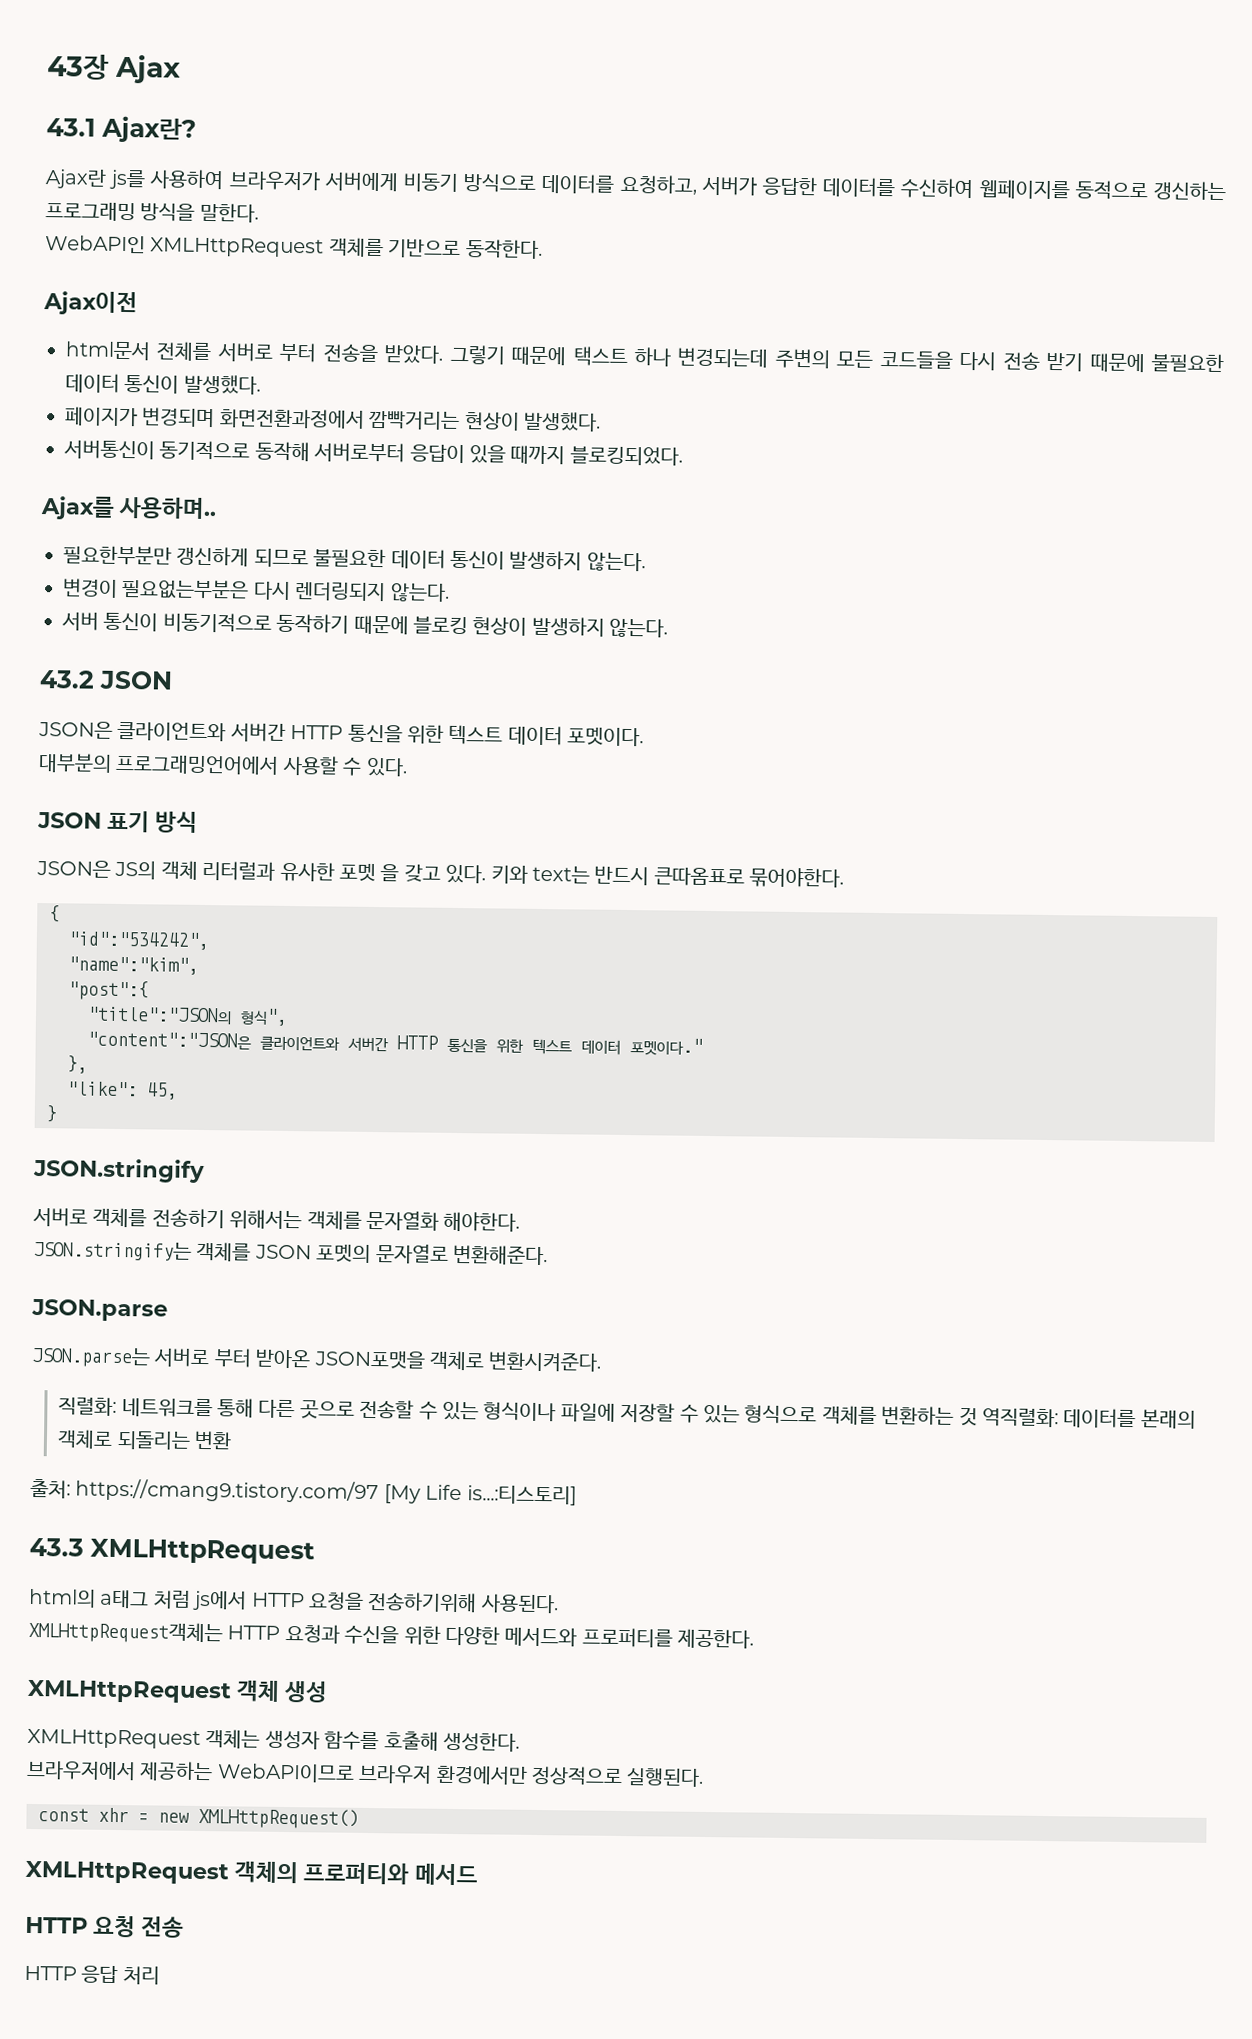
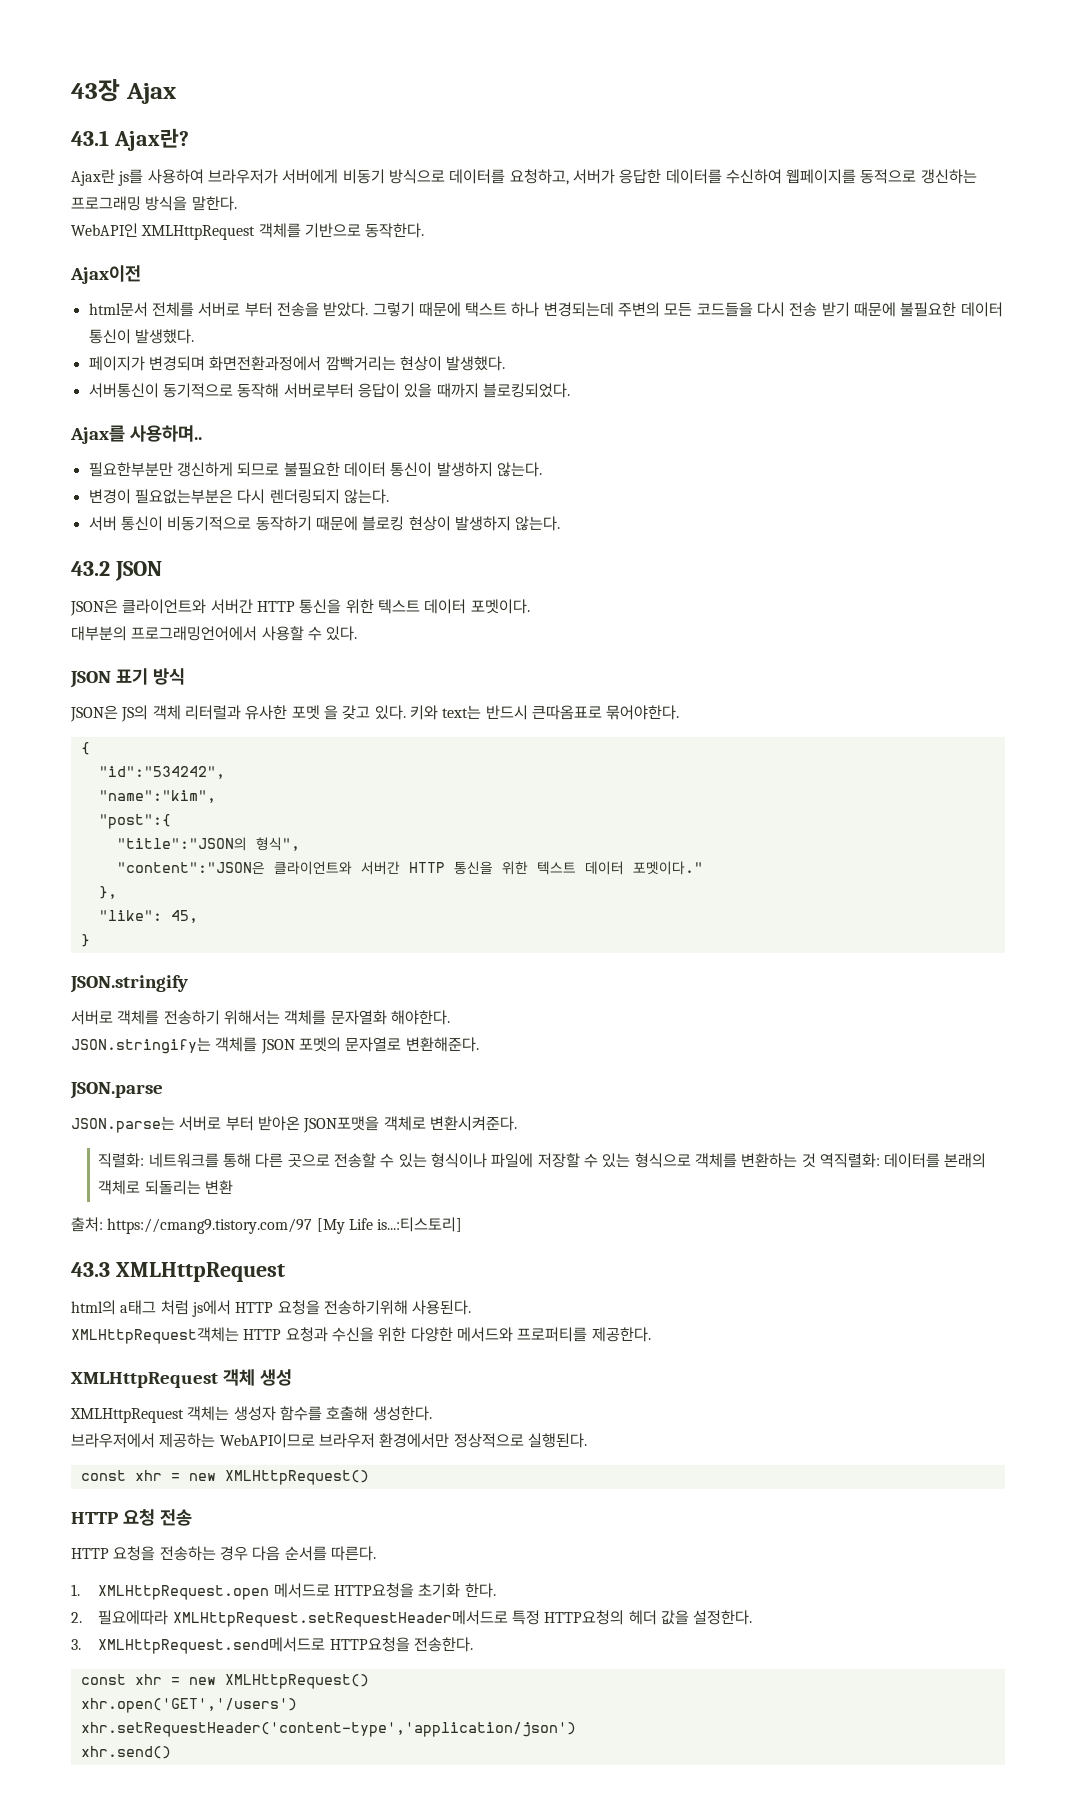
- XMLHttpRequest 객체의 프로퍼티와 메서드
- HTTP 응답 처리
+ HTTP 요청을 전송하는 경우 다음 순서를 따른다.
+ 1. XMLHttpRequest.open 메서드로 HTTP요청을 초기화 한다.
+ 2. 필요에따라 XMLHttpRequest.setRequestHeader메서드로 특정 HTTP요청의 헤더 값을 설정한다.
+ 3. XMLHttpRequest.send메서드로 HTTP요청을 전송한다.
+ const xhr = new XMLHttpRequest()
+ xhr.open('GET','/users')
+ xhr.setRequestHeader('content-type','application/json')
+ xhr.send()

